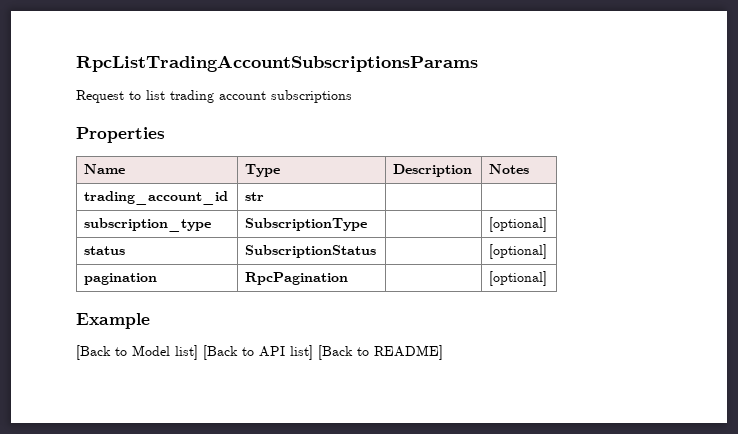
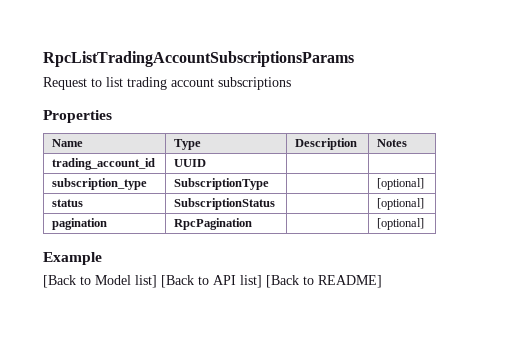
- trading_account_id | str | |
+ trading_account_id | UUID | |

